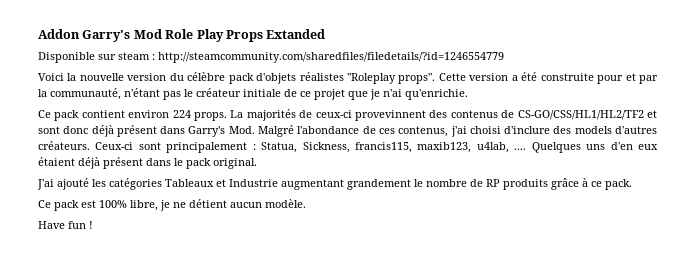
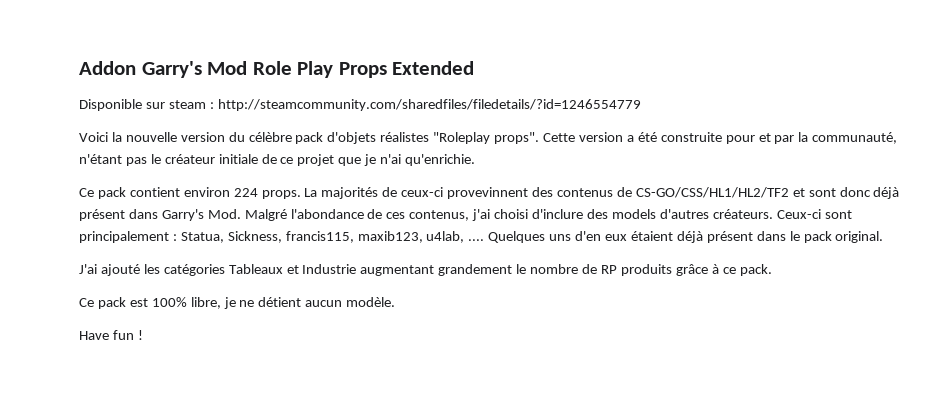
- Addon Garry's Mod Role Play Props Extanded
+ Addon Garry's Mod Role Play Props Extended

